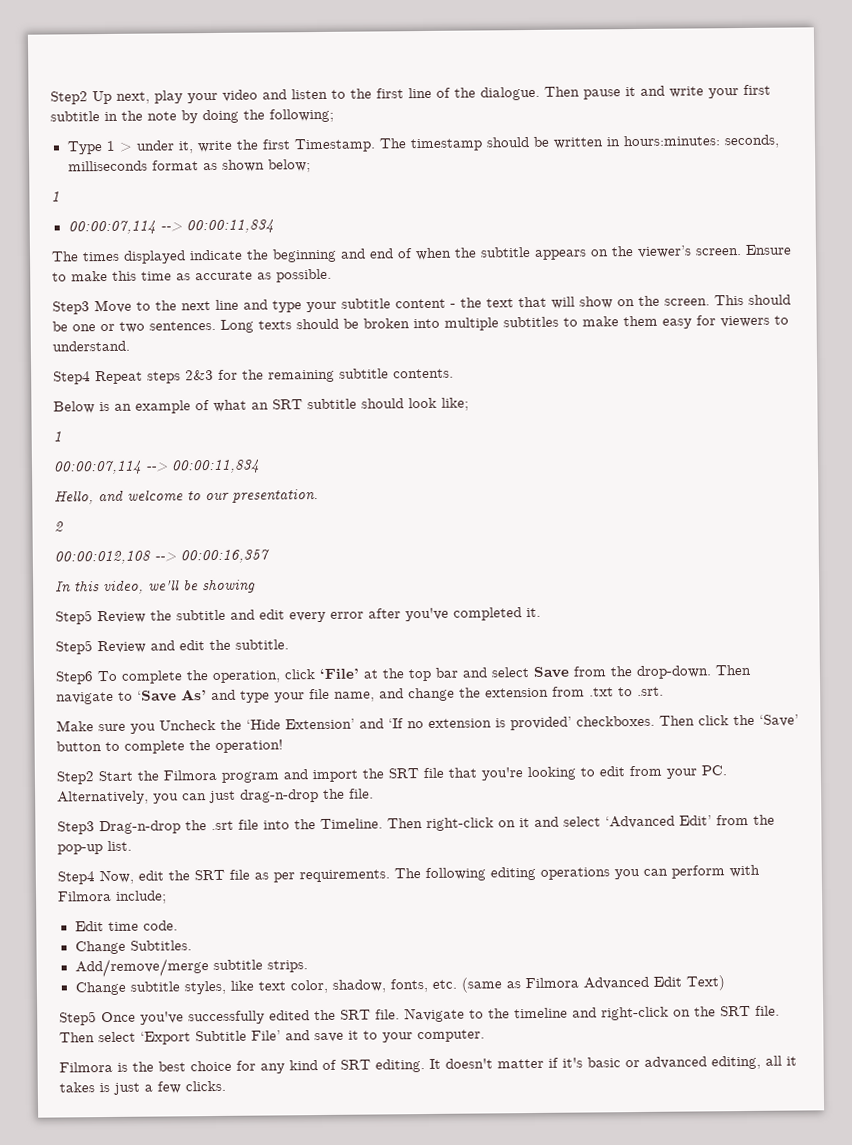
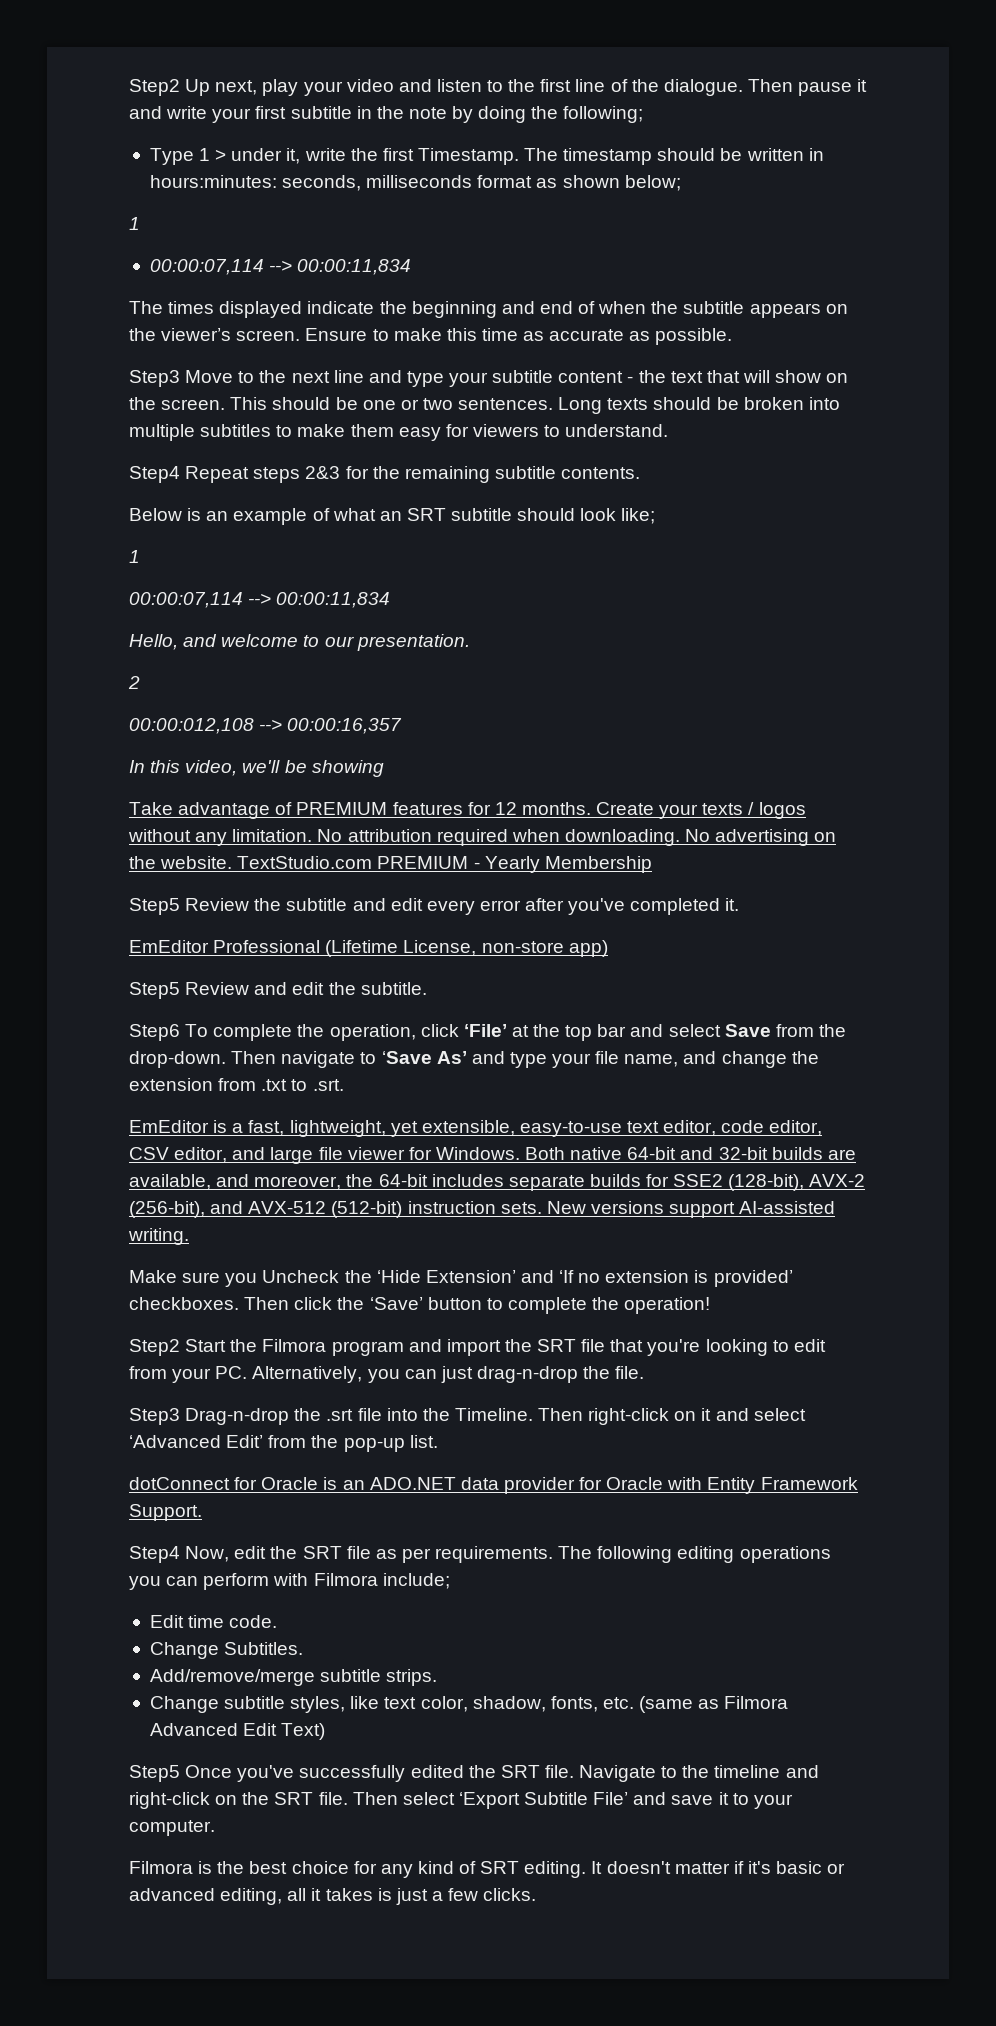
+ Take advantage of PREMIUM features for 12 months. Create your texts / logos without any limitation. No attribution required when downloading. No advertising on the website. TextStudio.com PREMIUM - Yearly Membership
+ EmEditor Professional (Lifetime License, non-store app)
+ EmEditor is a fast, lightweight, yet extensible, easy-to-use text editor, code editor, CSV editor, and large file viewer for Windows. Both native 64-bit and 32-bit builds are available, and moreover, the 64-bit includes separate builds for SSE2 (128-bit), AVX-2 (256-bit), and AVX-512 (512-bit) instruction sets. New versions support AI-assisted writing.
+ dotConnect for Oracle is an ADO.NET data provider for Oracle with Entity Framework Support.

